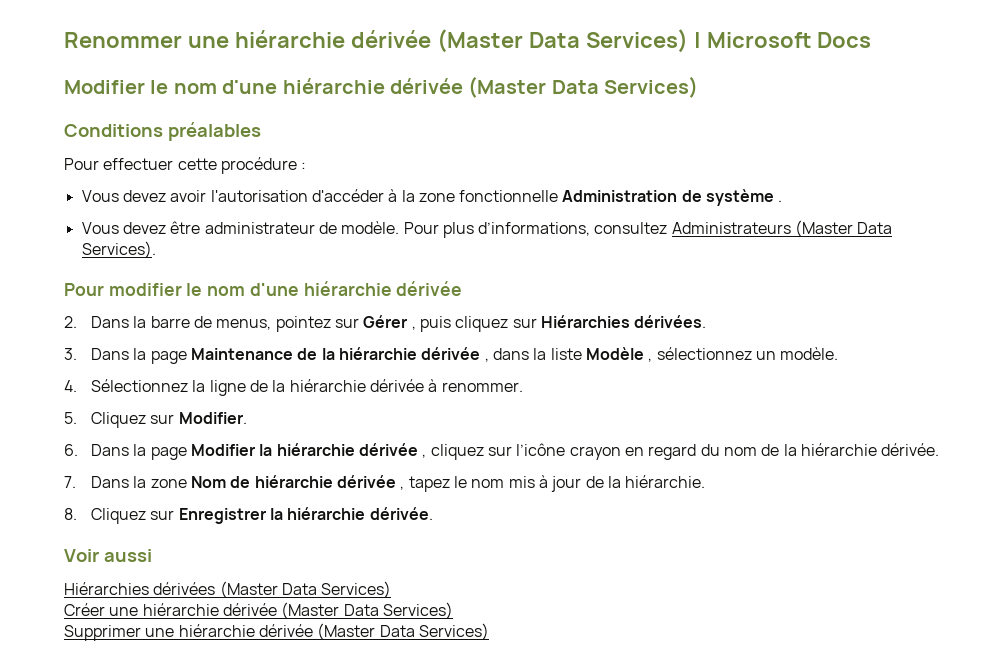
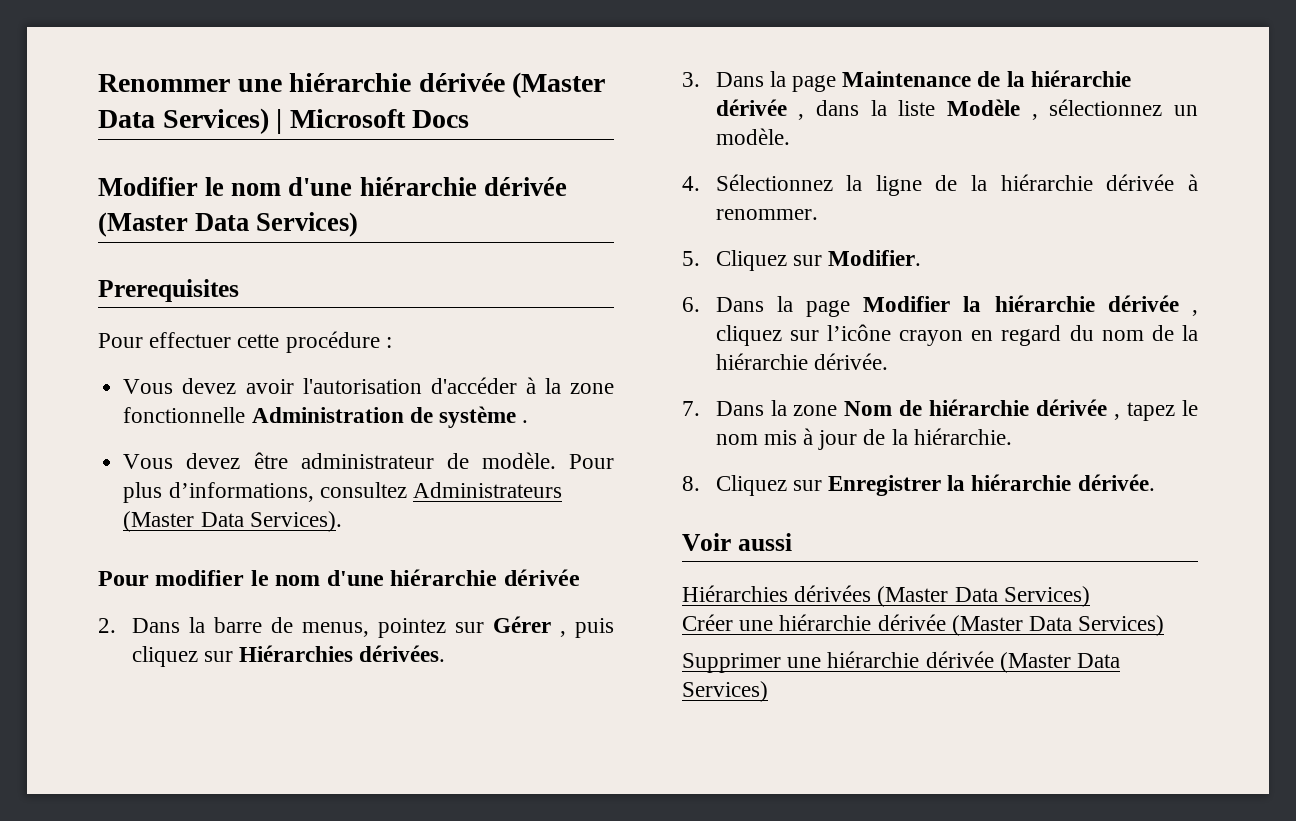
- Conditions préalables
+ Prerequisites

